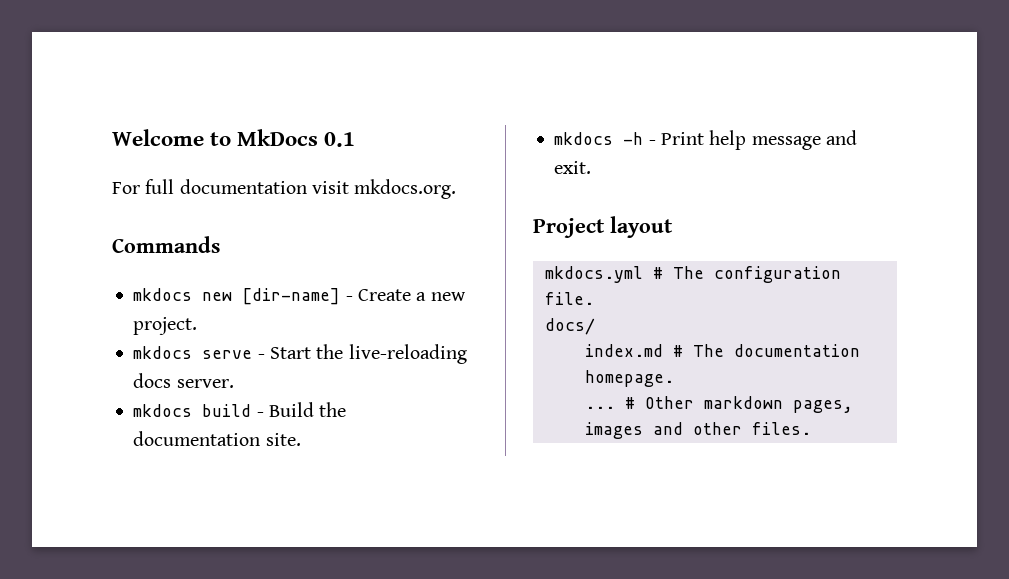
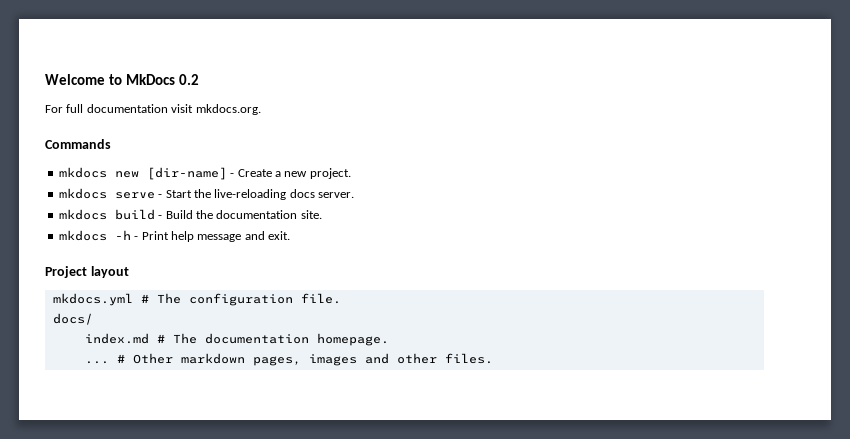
- Welcome to MkDocs 0.1
+ Welcome to MkDocs 0.2

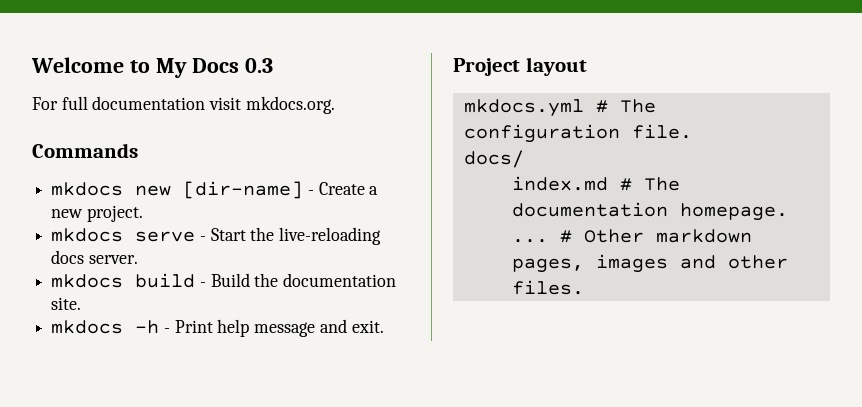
- Welcome to MkDocs 0.2
+ Welcome to My Docs 0.3

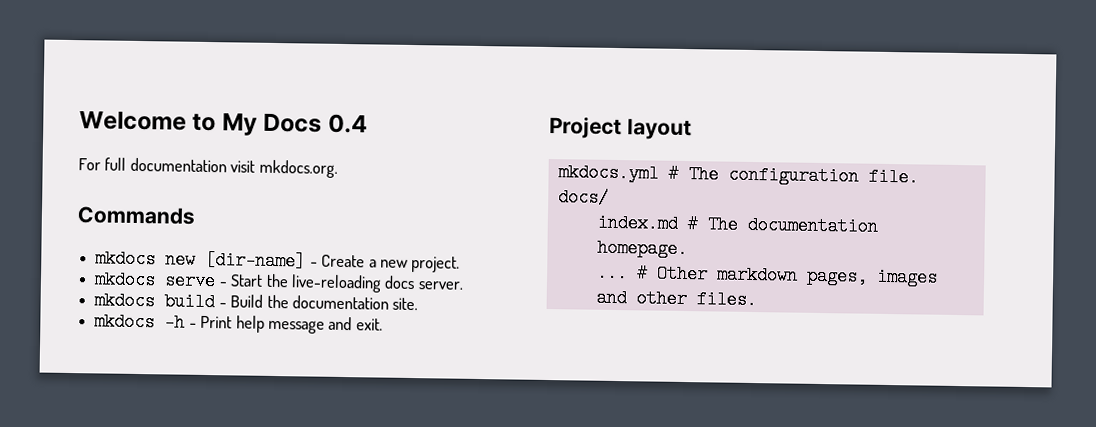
- Welcome to My Docs 0.3
+ Welcome to My Docs 0.4

